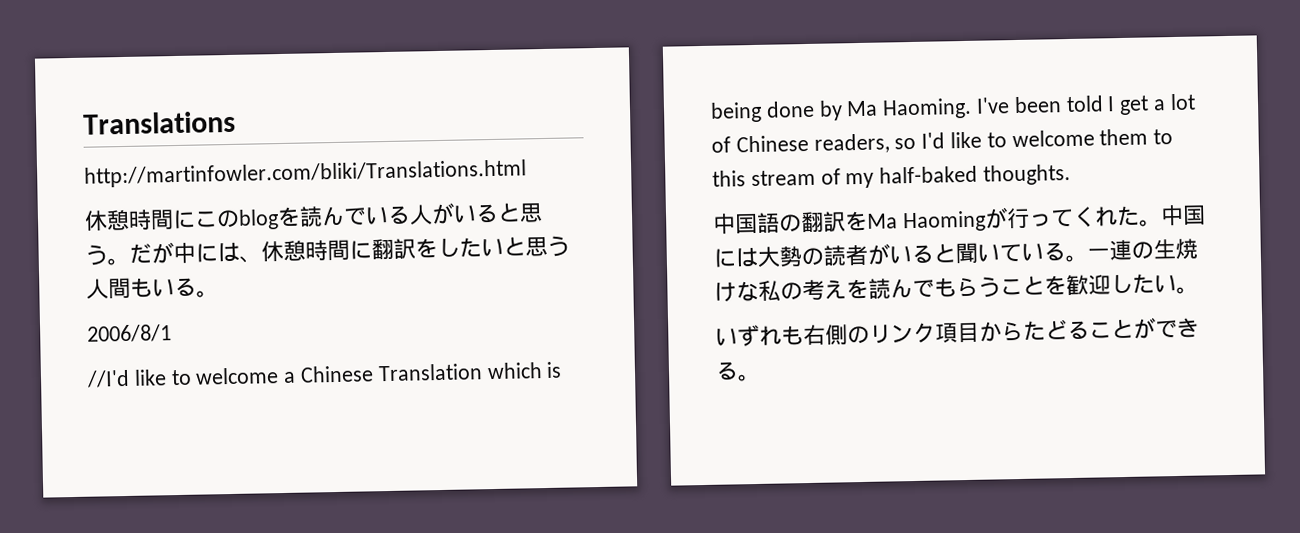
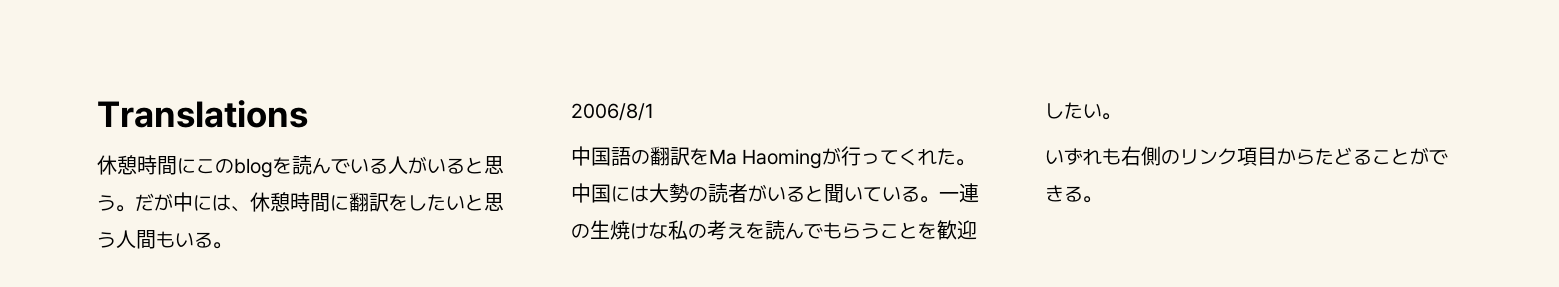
- http://martinfowler.com/bliki/Translations.html
- //I'd like to welcome a Chinese Translation which is being done by Ma Haoming. I've been told I get a lot of Chinese readers, so I'd like to welcome them to this stream of my half-baked thoughts.

